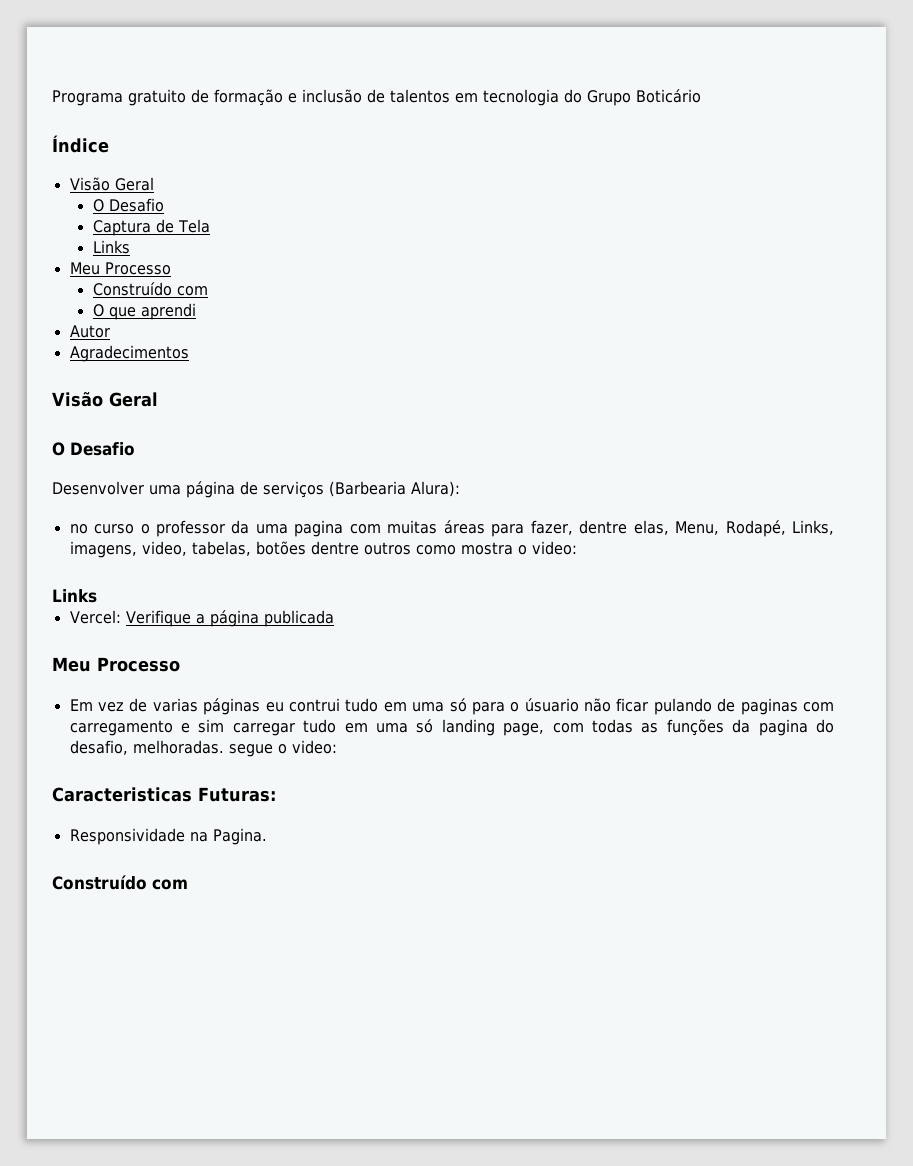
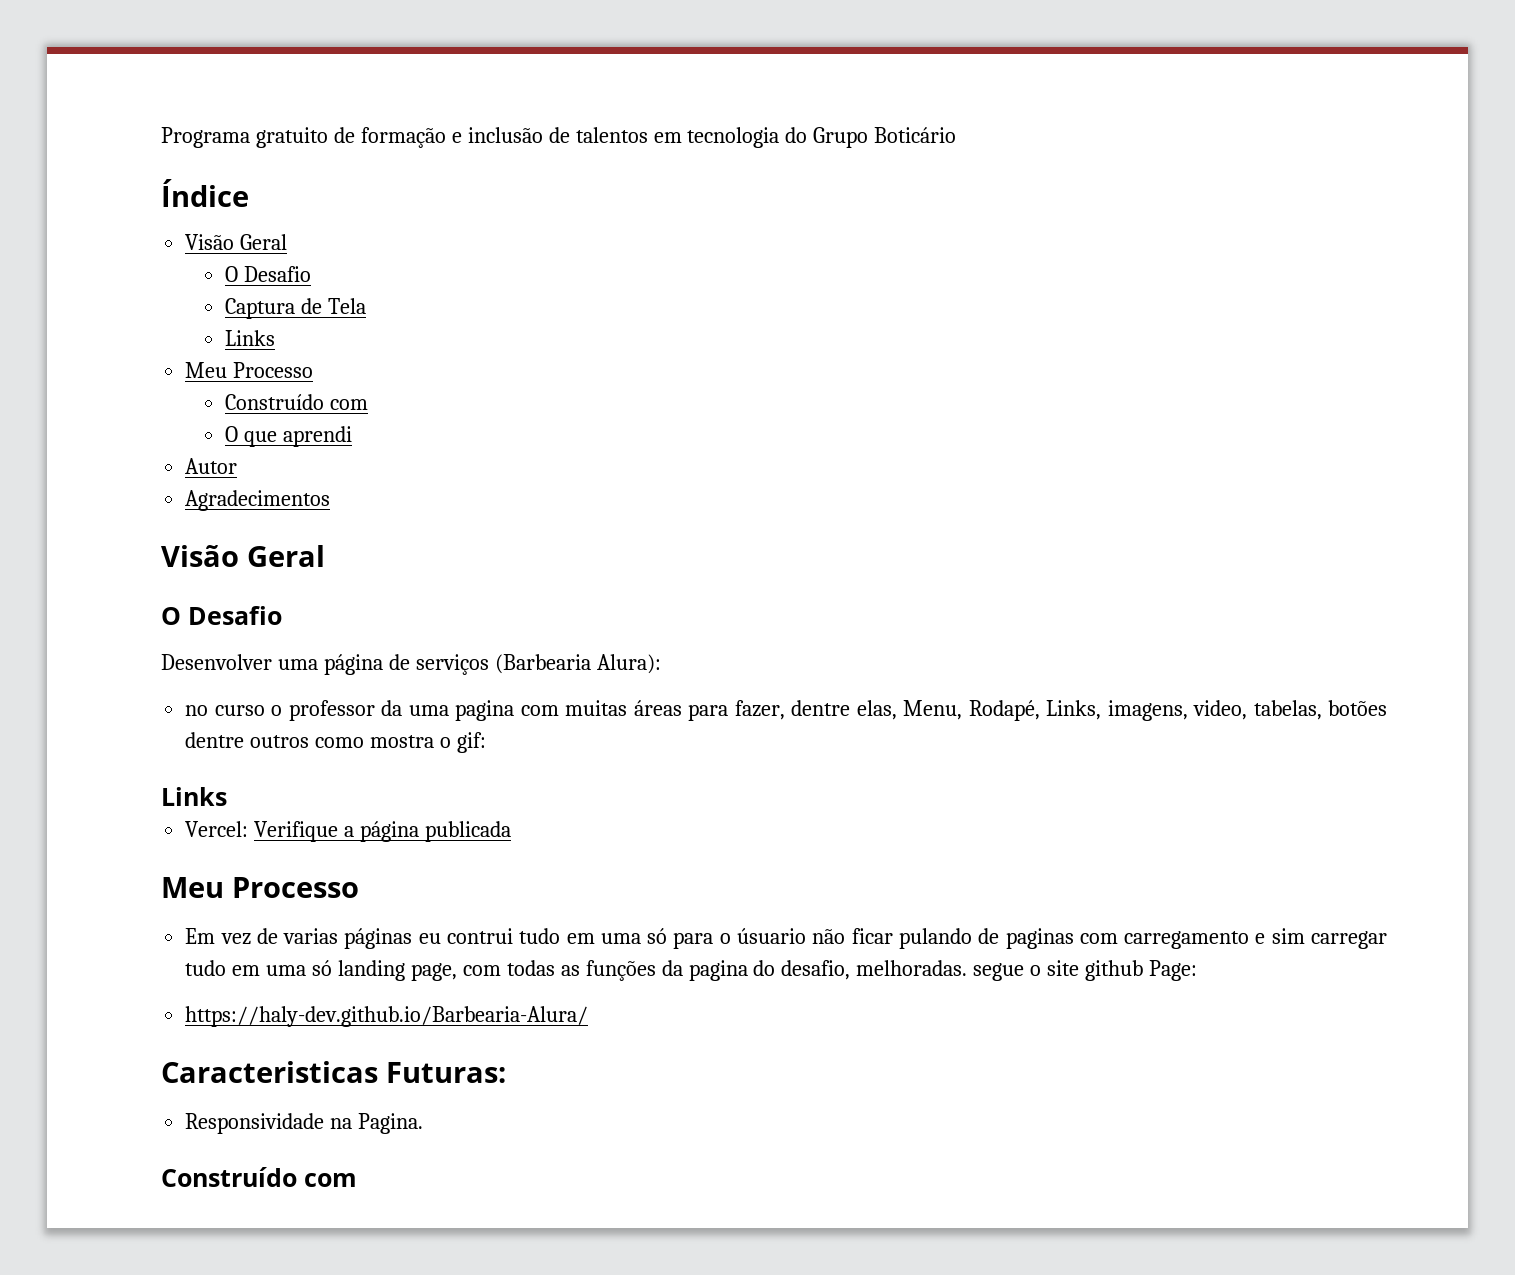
- no curso o professor da uma pagina com muitas áreas para fazer, dentre elas, Menu, Rodapé, Links, imagens, video, tabelas, botões dentre outros como mostra o video:
+ no curso o professor da uma pagina com muitas áreas para fazer, dentre elas, Menu, Rodapé, Links, imagens, video, tabelas, botões dentre outros como mostra o gif:
- Em vez de varias páginas eu contrui tudo em uma só para o úsuario não ficar pulando de paginas com carregamento e sim carregar tudo em uma só landing page, com todas as funções da pagina do desafio, melhoradas. segue o video:
+ Em vez de varias páginas eu contrui tudo em uma só para o úsuario não ficar pulando de paginas com carregamento e sim carregar tudo em uma só landing page, com todas as funções da pagina do desafio, melhoradas. segue o site github Page:
+ https://haly-dev.github.io/Barbearia-Alura/

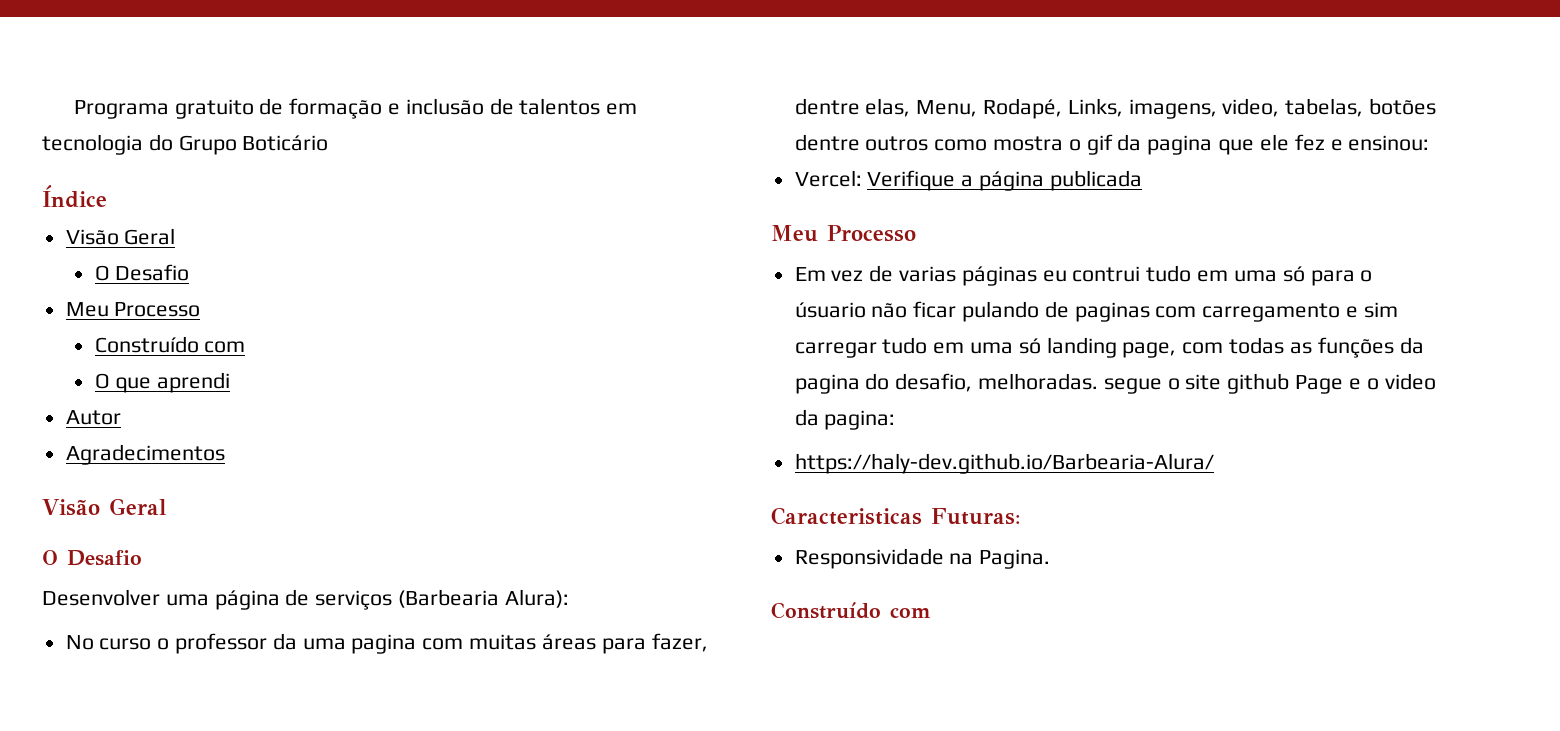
- Captura de Tela
- Links
- no curso o professor da uma pagina com muitas áreas para fazer, dentre elas, Menu, Rodapé, Links, imagens, video, tabelas, botões dentre outros como mostra o gif:
- Links
+ No curso o professor da uma pagina com muitas áreas para fazer, dentre elas, Menu, Rodapé, Links, imagens, video, tabelas, botões dentre outros como mostra o gif da pagina que ele fez e ensinou:
- Em vez de varias páginas eu contrui tudo em uma só para o úsuario não ficar pulando de paginas com carregamento e sim carregar tudo em uma só landing page, com todas as funções da pagina do desafio, melhoradas. segue o site github Page:
+ Em vez de varias páginas eu contrui tudo em uma só para o úsuario não ficar pulando de paginas com carregamento e sim carregar tudo em uma só landing page, com todas as funções da pagina do desafio, melhoradas. segue o site github Page e o video da pagina:

